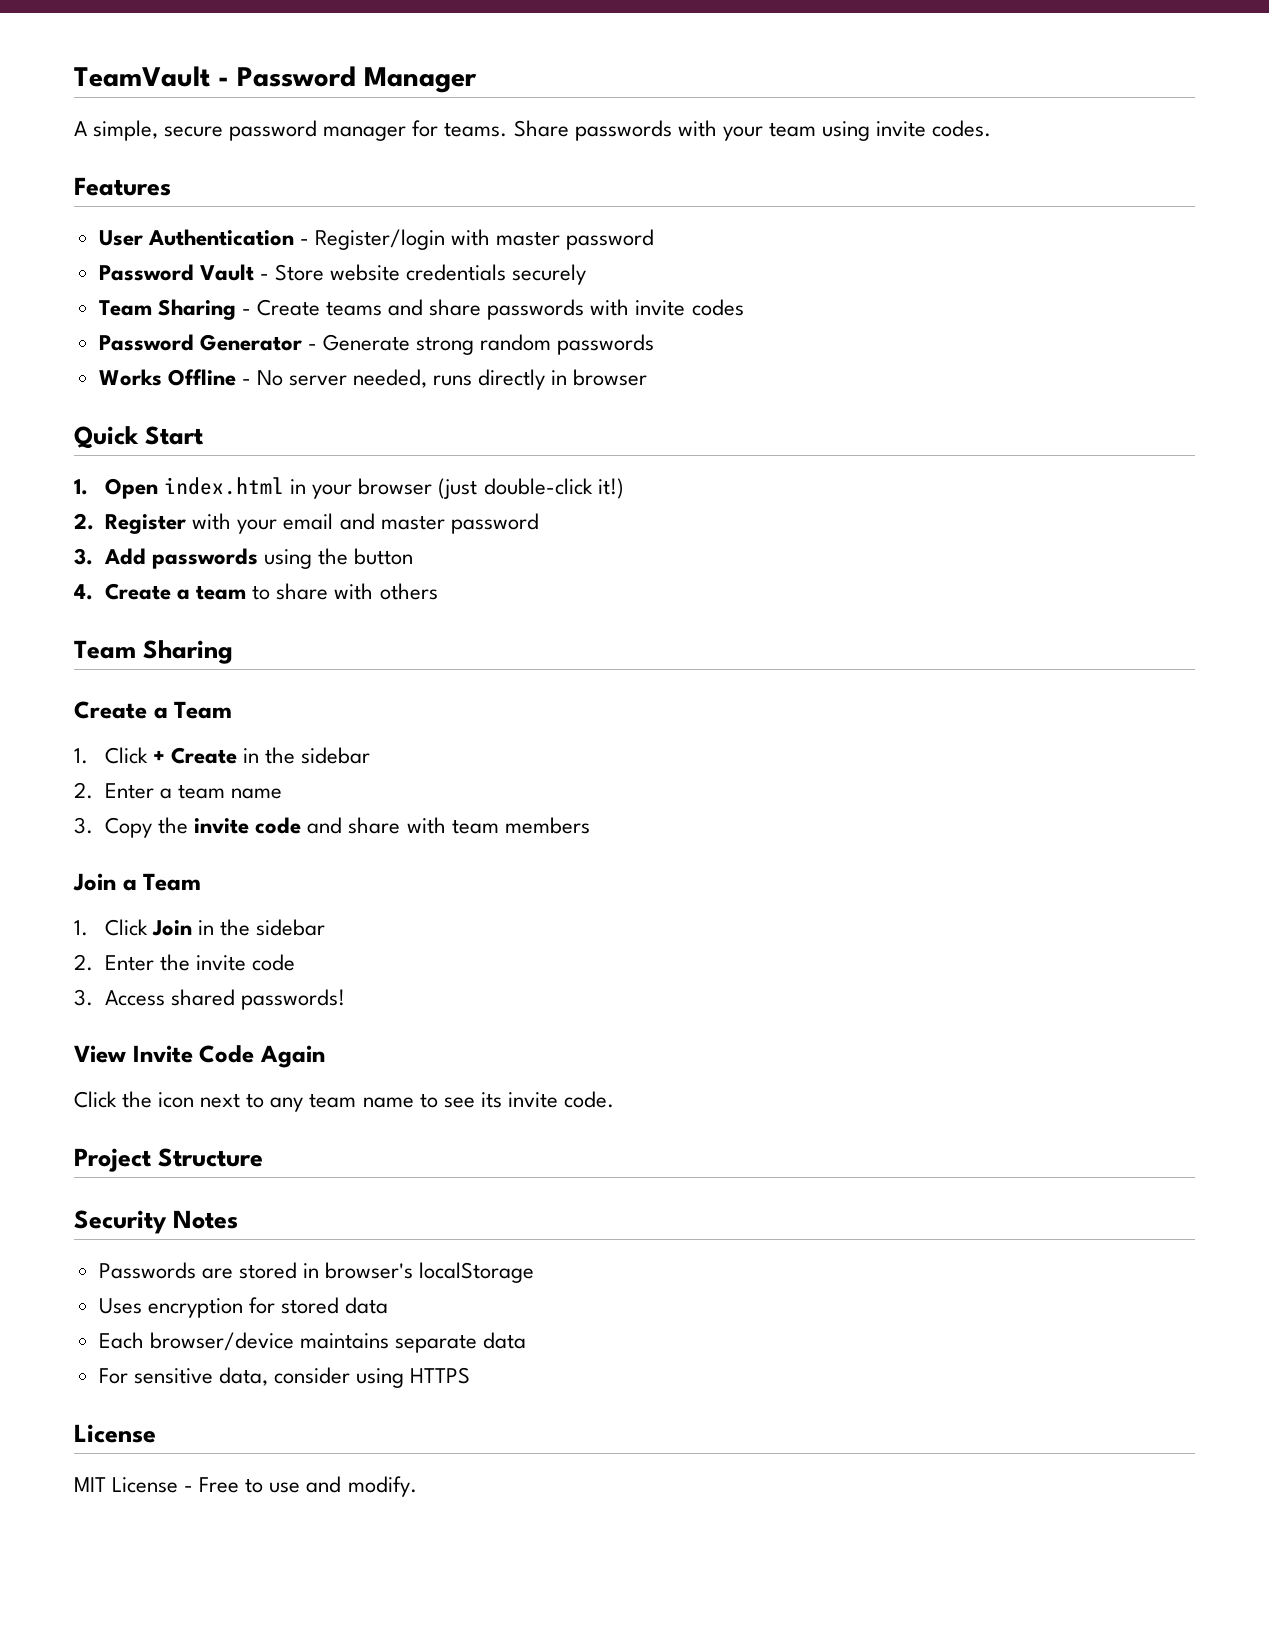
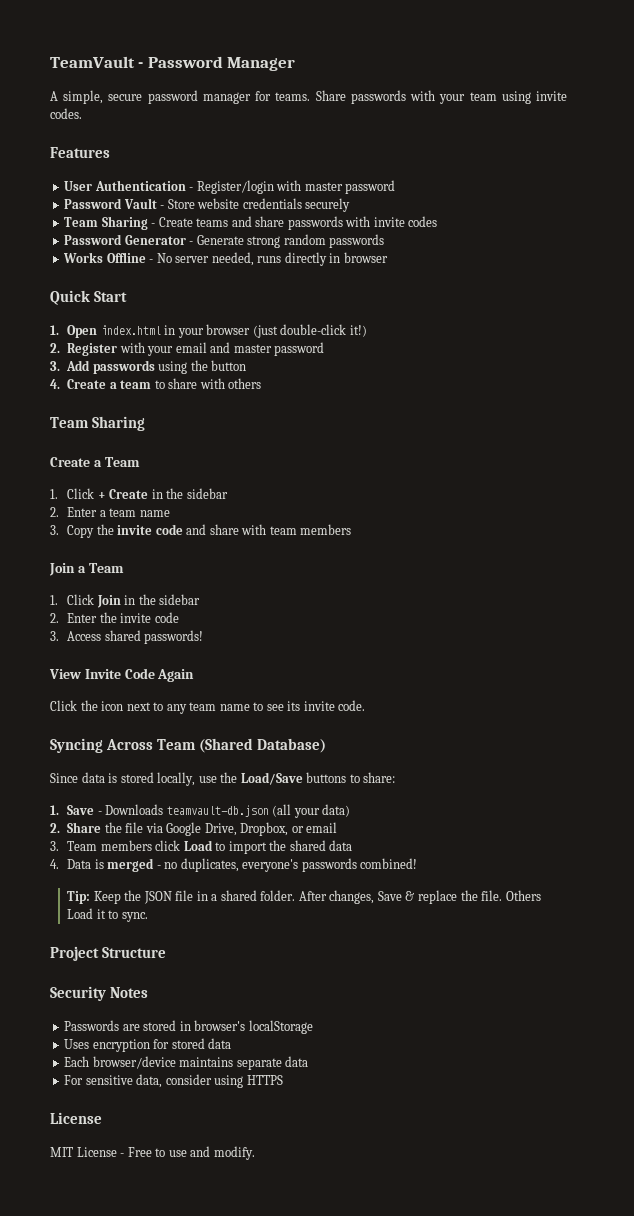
+ Syncing Across Team (Shared Database)
+ Since data is stored locally, use the Load/Save buttons to share:
+ 1. Save - Downloads teamvault-db.json (all your data)
+ 2. Share the file via Google Drive, Dropbox, or email
+ 3. Team members click Load to import the shared data
+ 4. Data is merged - no duplicates, everyone's passwords combined!
+ Tip: Keep the JSON file in a shared folder. After changes, Save & replace the file. Others Load it to sync.

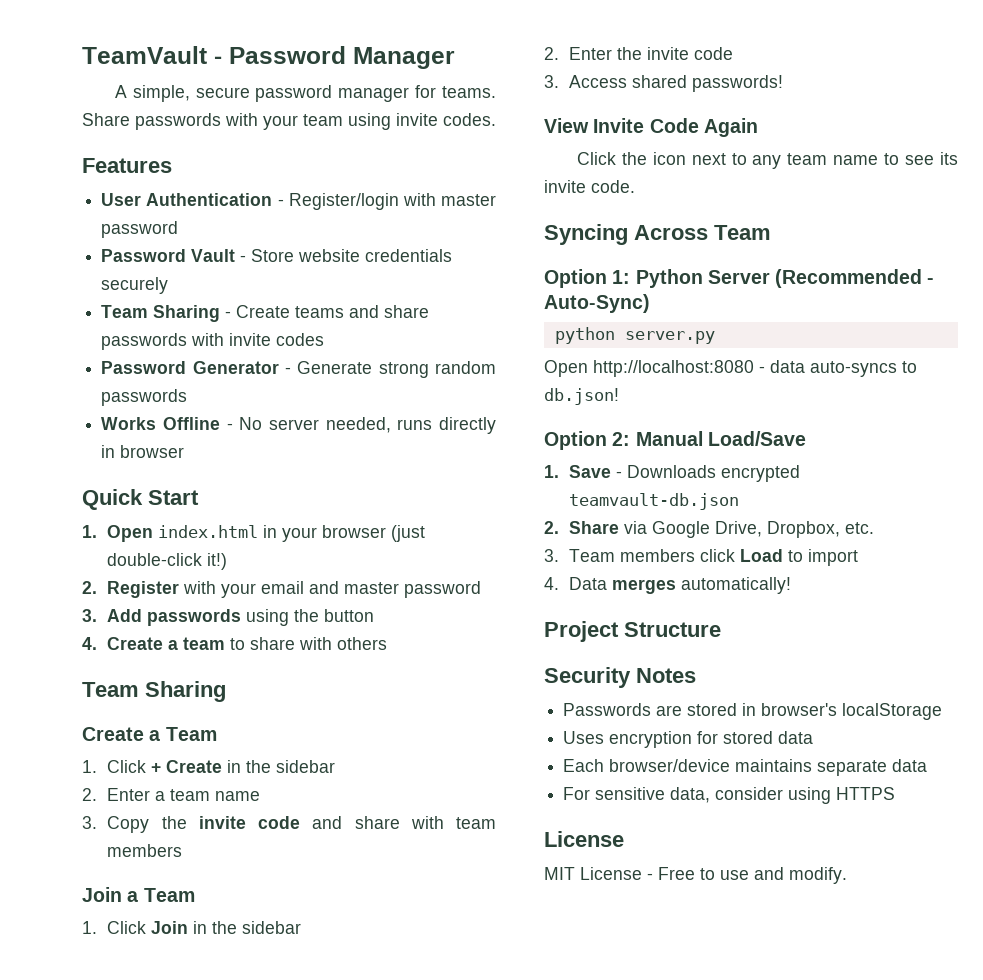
- Syncing Across Team (Shared Database)
- Since data is stored locally, use the Load/Save buttons to share:
+ Syncing Across Team
+ Option 1: Python Server (Recommended - Auto-Sync)
+ python server.py
+ Open http://localhost:8080 - data auto-syncs to db.json!
+ Option 2: Manual Load/Save
- 1. Save - Downloads teamvault-db.json (all your data)
+ 1. Save - Downloads encrypted teamvault-db.json
- 2. Share the file via Google Drive, Dropbox, or email
+ 2. Share via Google Drive, Dropbox, etc.
- 3. Team members click Load to import the shared data
+ 3. Team members click Load to import
- 4. Data is merged - no duplicates, everyone's passwords combined!
- Tip: Keep the JSON file in a shared folder. After changes, Save & replace the file. Others Load it to sync.
+ 4. Data merges automatically!

